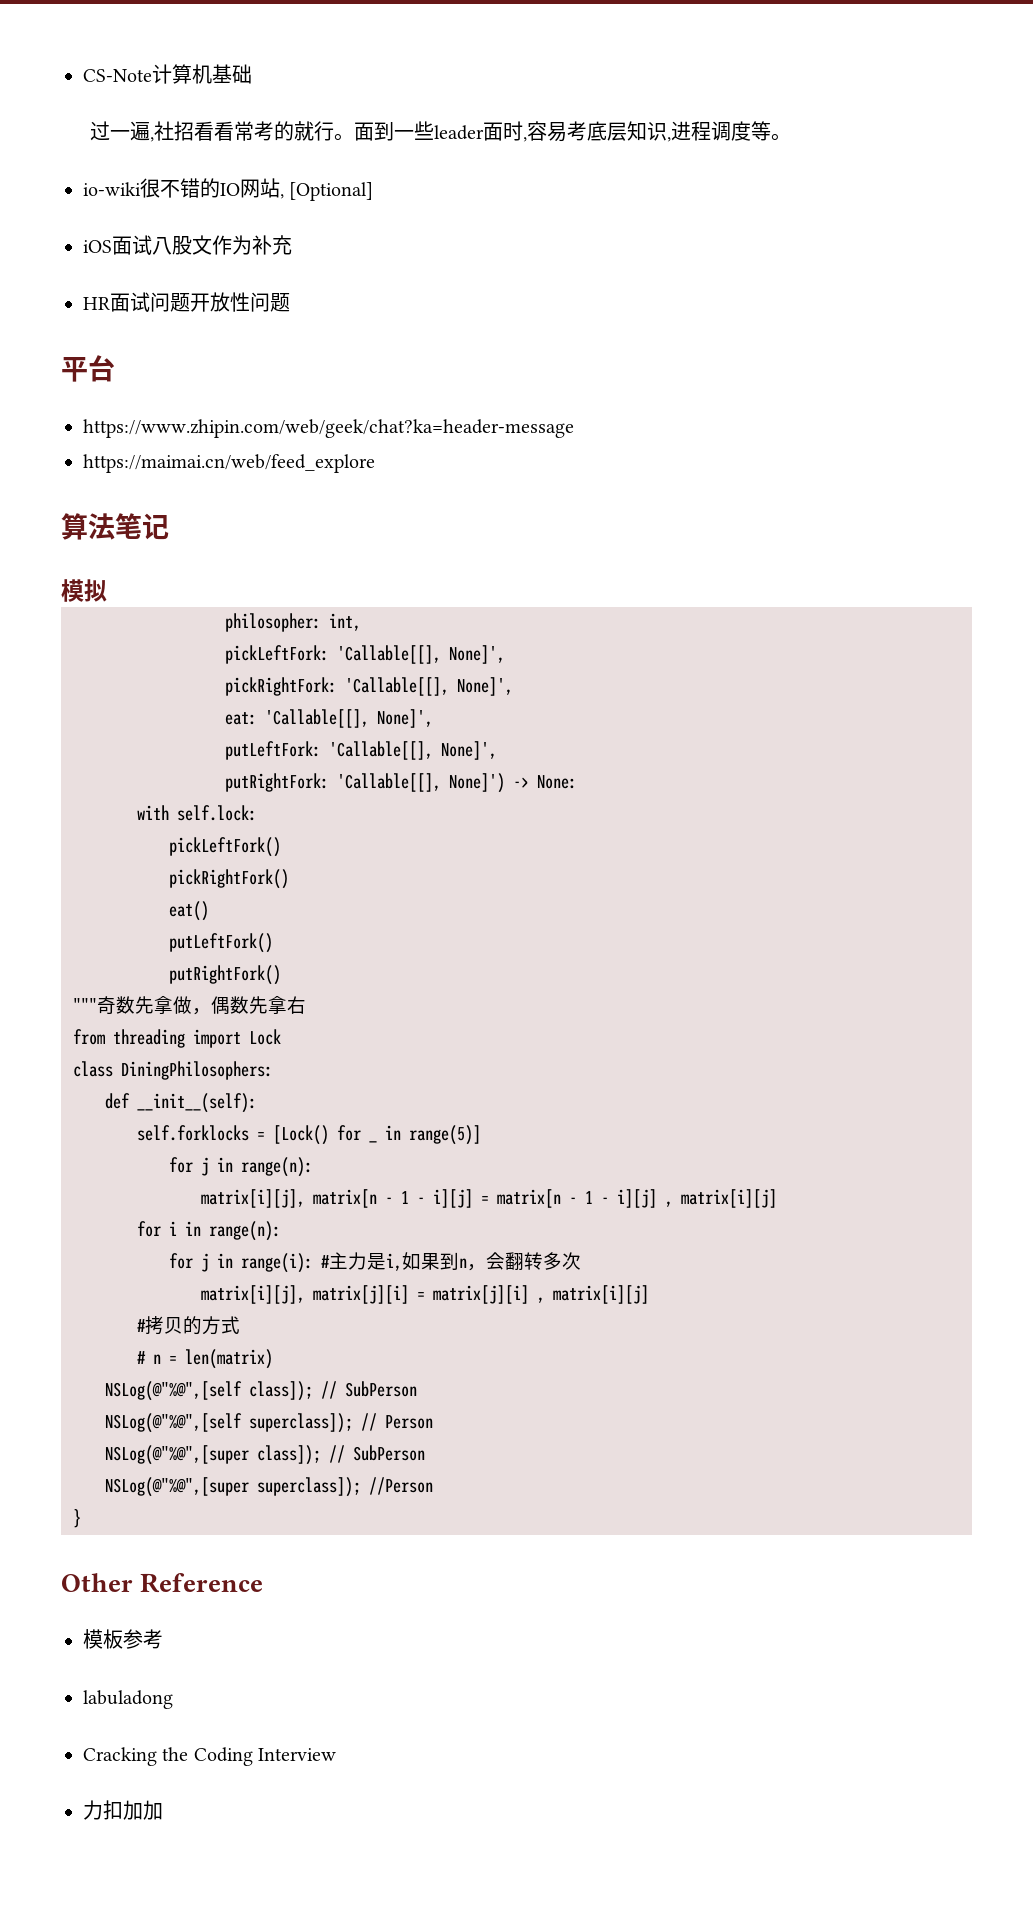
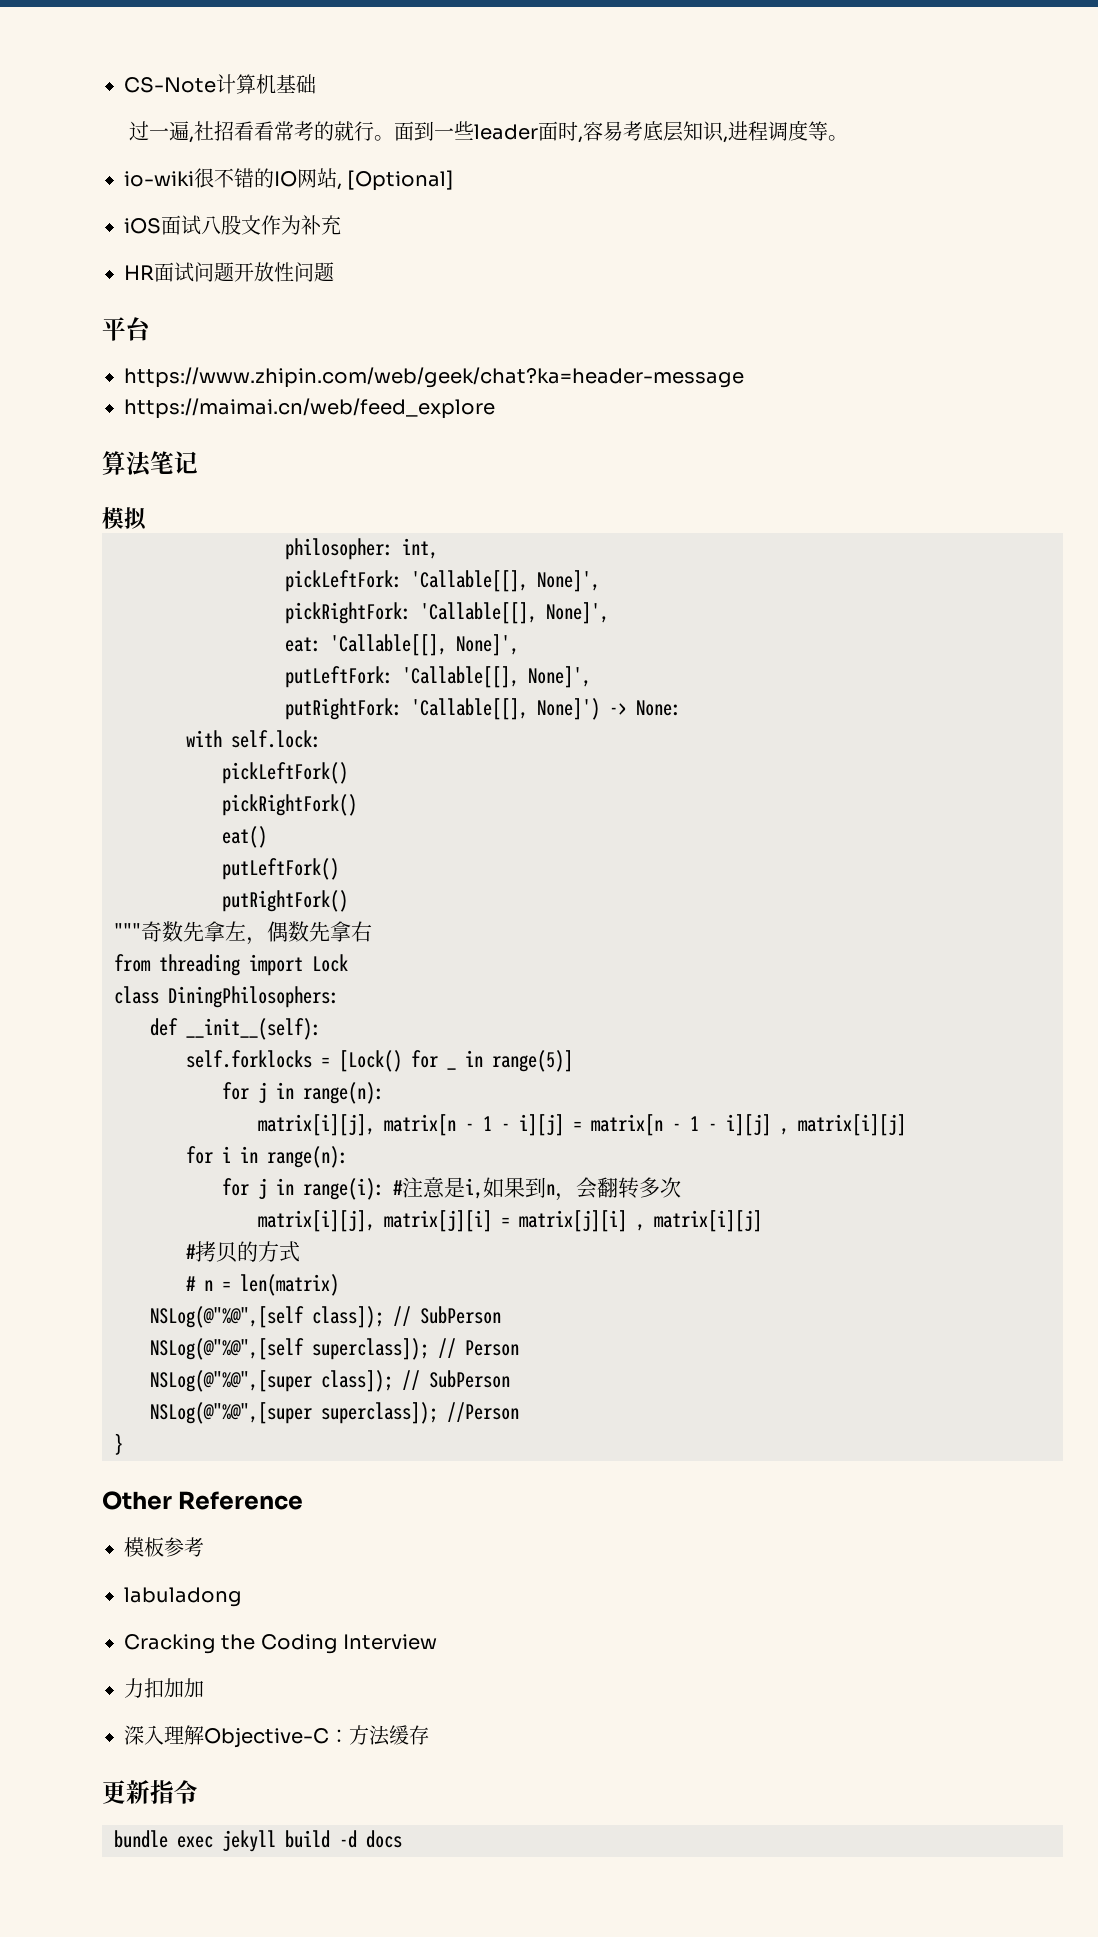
- """奇数先拿做，偶数先拿右
+ """奇数先拿左，偶数先拿右
- for j in range(i): #主力是i,如果到n，会翻转多次
+ for j in range(i): #注意是i,如果到n，会翻转多次
+ 深入理解Objective-C：方法缓存
+ 更新指令
+ bundle exec jekyll build -d docs

